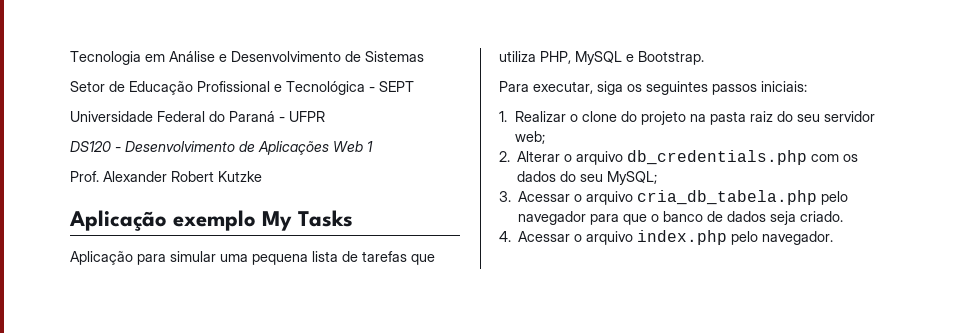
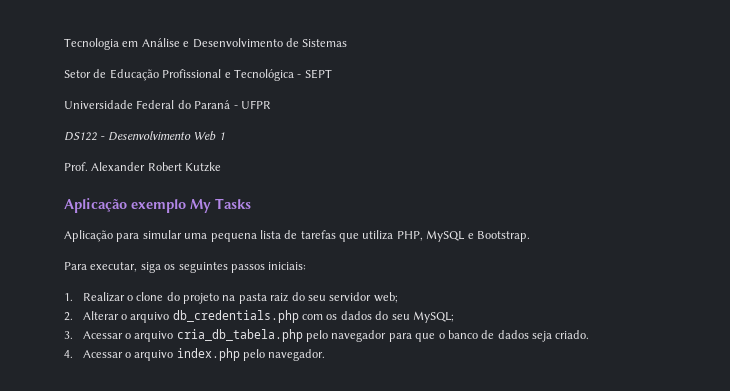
- DS120 - Desenvolvimento de Aplicações Web 1
+ DS122 - Desenvolvimento Web 1

